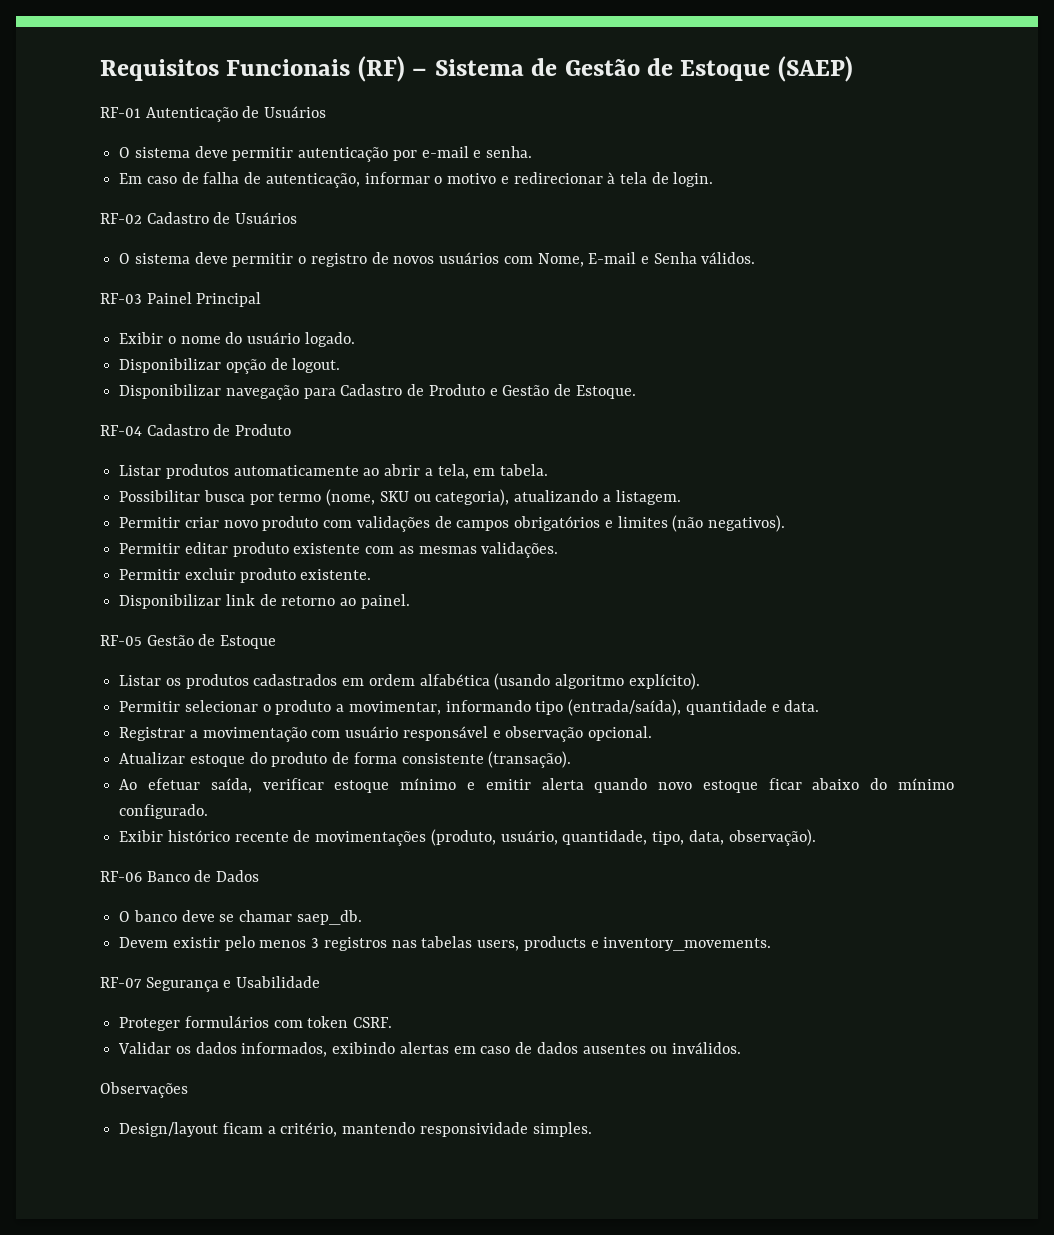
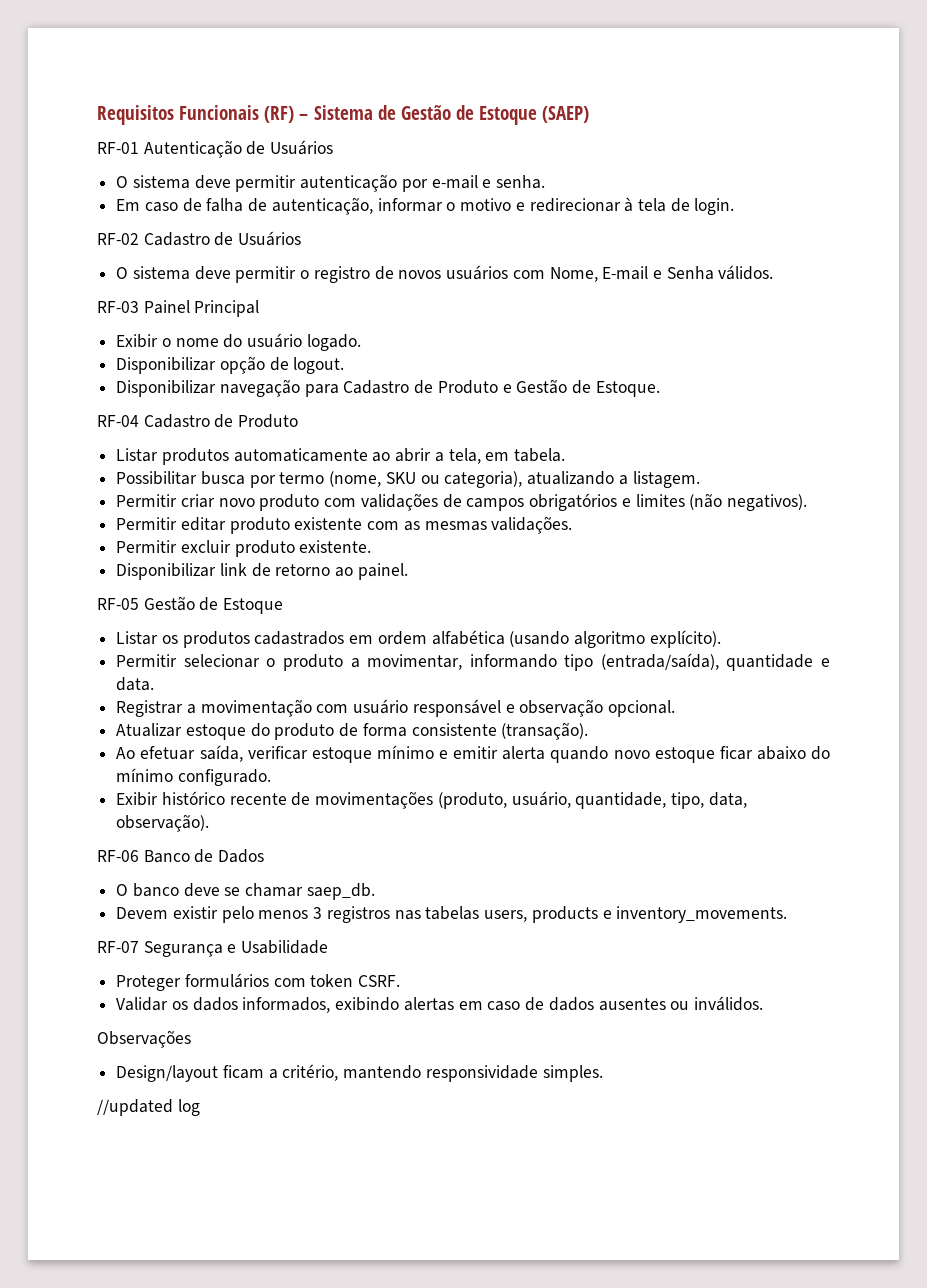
+ //updated log

